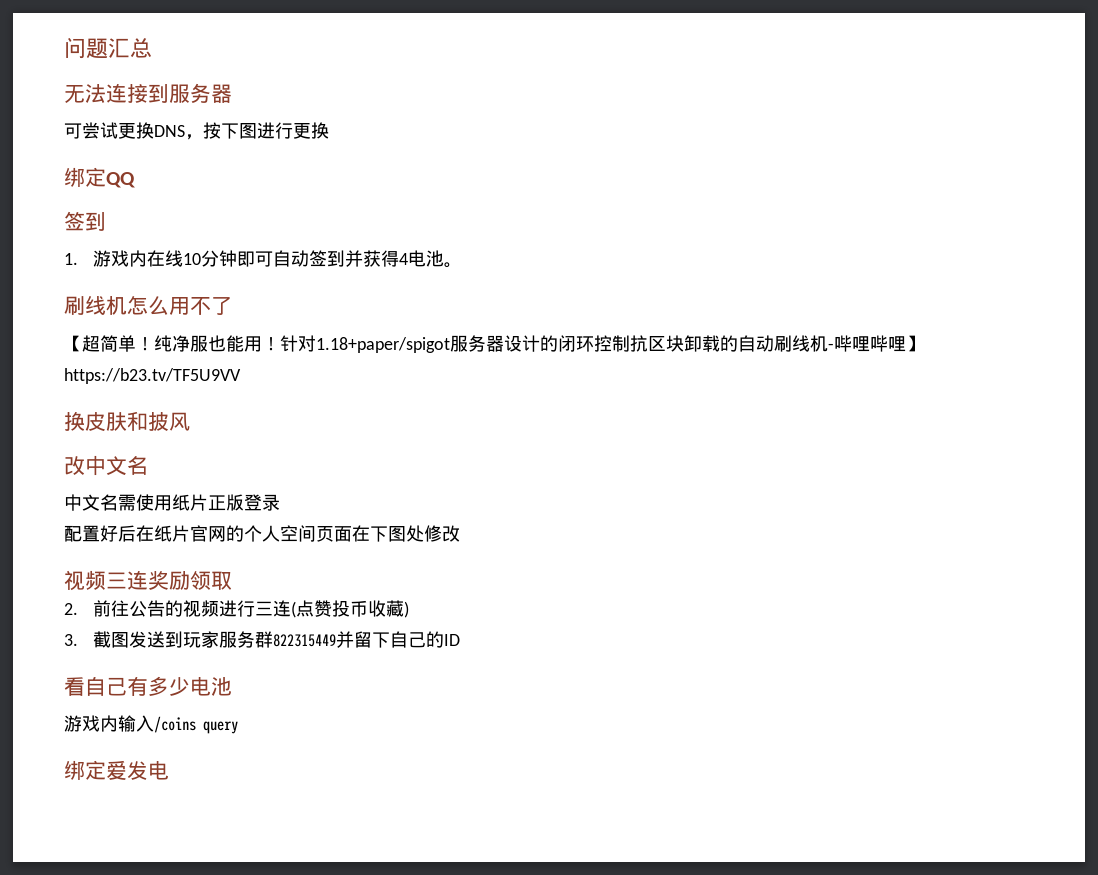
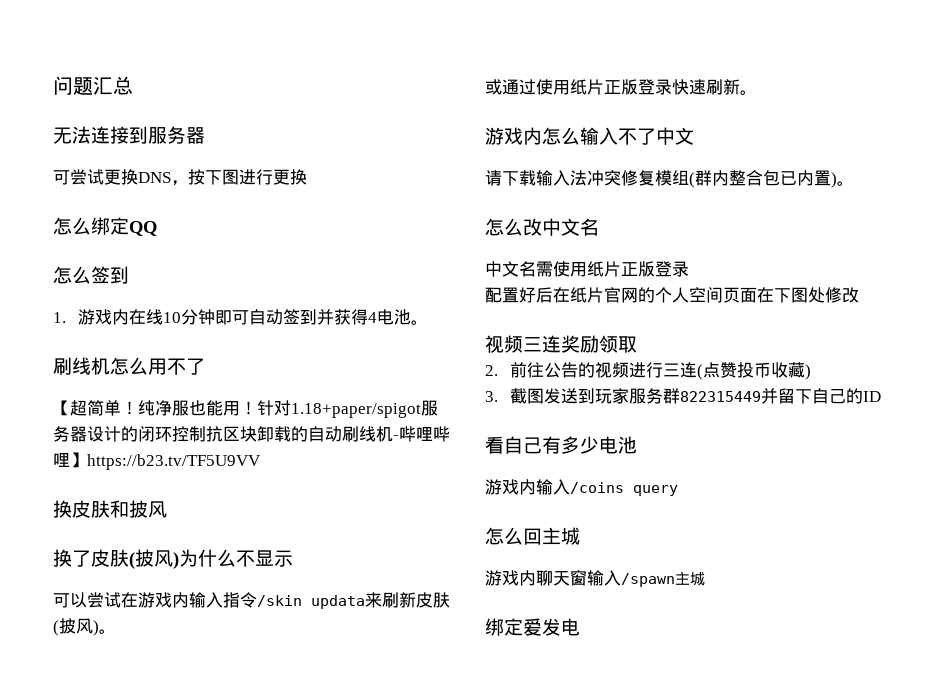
- 绑定QQ
- 签到
+ 怎么绑定QQ
+ 怎么签到
- 改中文名
+ 换了皮肤(披风)为什么不显示
+ 可以尝试在游戏内输入指令/skin updata来刷新皮肤(披风)。
+ 或通过使用纸片正版登录快速刷新。
+ 游戏内怎么输入不了中文
+ 请下载输入法冲突修复模组(群内整合包已内置)。
+ 怎么改中文名
+ 怎么回主城
+ 游戏内聊天窗输入/spawn主城

